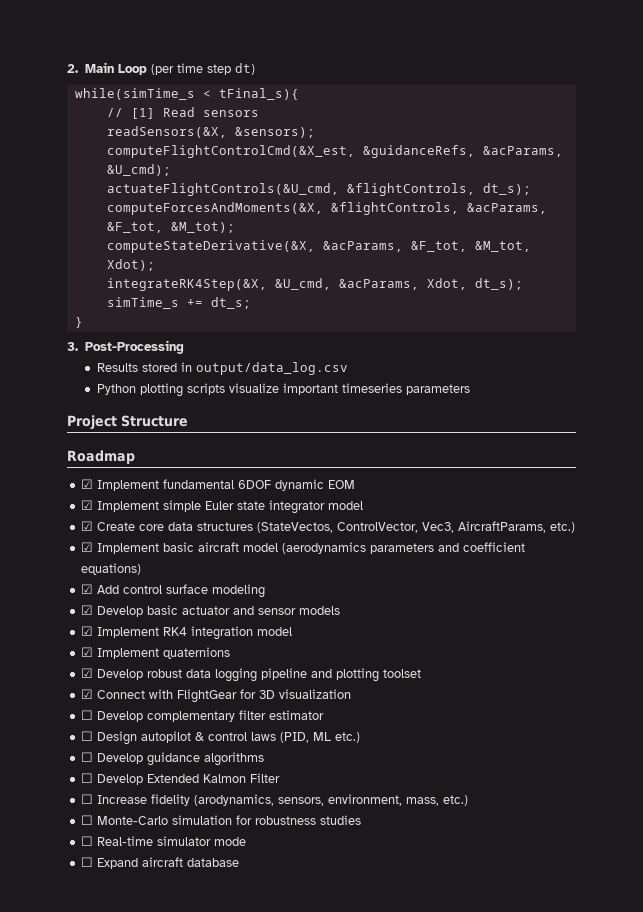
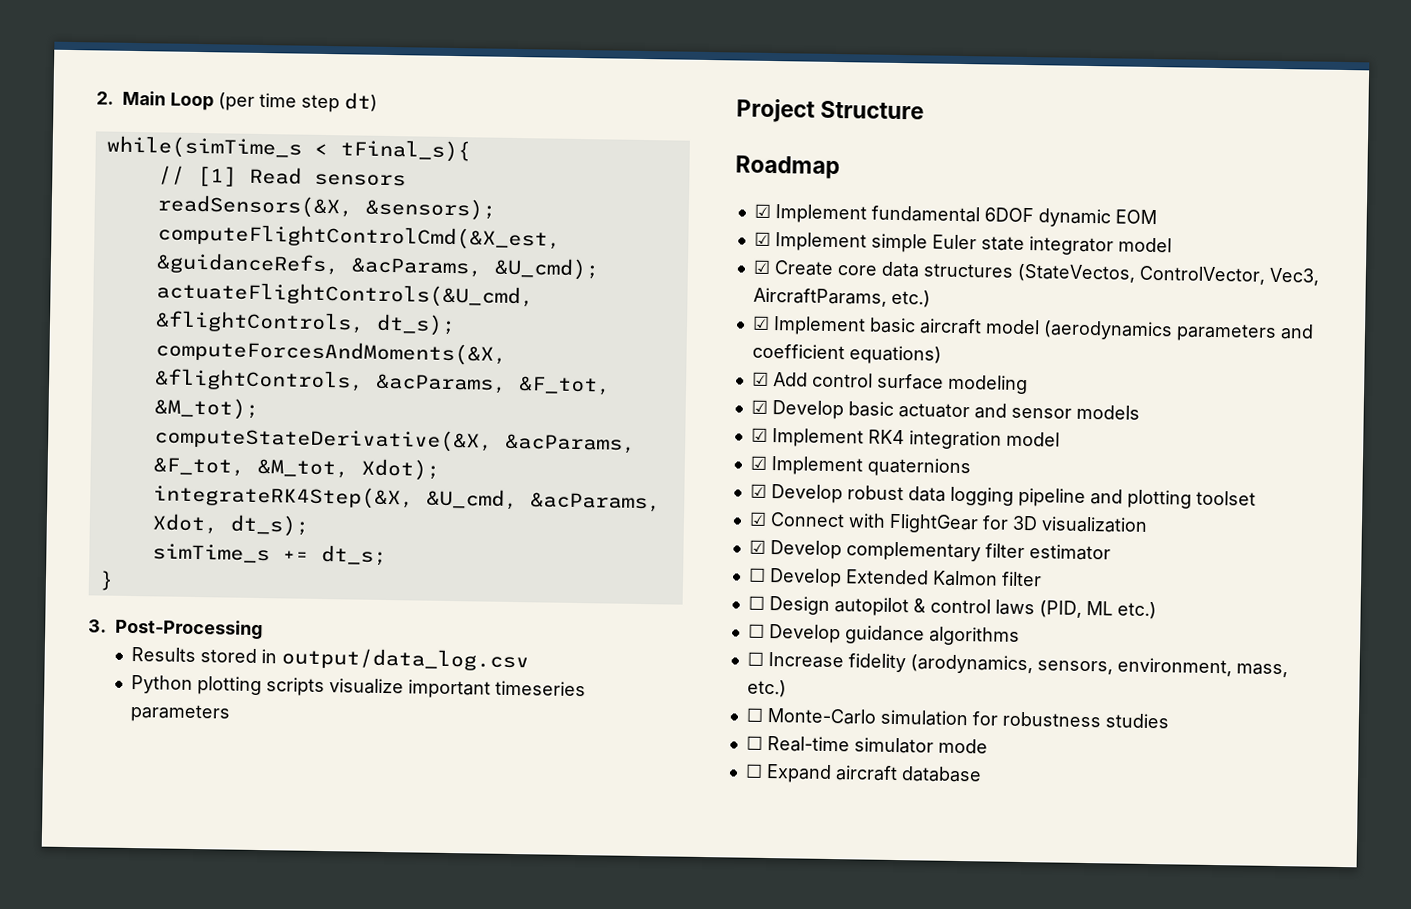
- ☐ Develop complementary filter estimator
+ ☑ Develop complementary filter estimator
+ ☐ Develop Extended Kalmon filter
- ☐ Develop Extended Kalmon Filter

